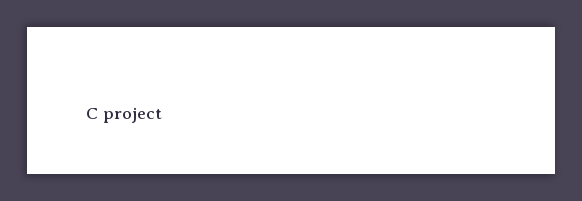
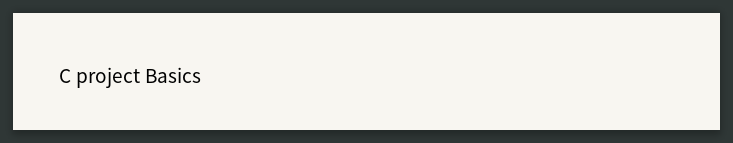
- C project
+ C project Basics

